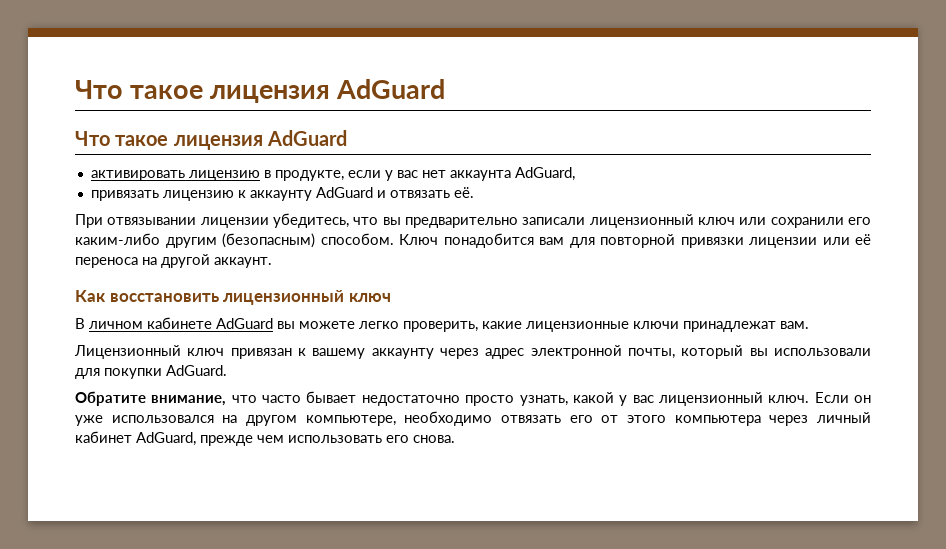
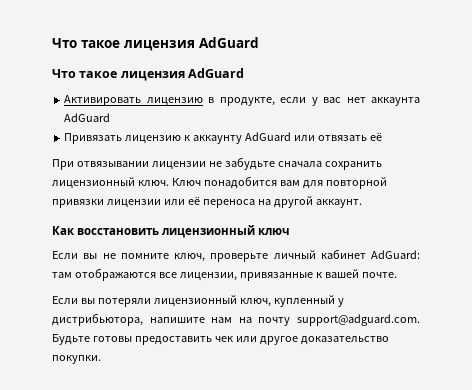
- активировать лицензию в продукте, если у вас нет аккаунта AdGuard,
- привязать лицензию к аккаунту AdGuard и отвязать её.
+ Активировать лицензию в продукте, если у вас нет аккаунта AdGuard
+ Привязать лицензию к аккаунту AdGuard или отвязать её
- При отвязывании лицензии убедитесь, что вы предварительно записали лицензионный ключ или сохранили его каким-либо другим (безопасным) способом.
+ При отвязывании лицензии не забудьте сначала сохранить лицензионный ключ.
- В личном кабинете AdGuard вы можете легко проверить, какие лицензионные ключи принадлежат вам.
- Лицензионный ключ привязан к вашему аккаунту через адрес электронной почты, который вы использовали для покупки AdGuard.
- Обратите внимание, что часто бывает недостаточно просто узнать, какой у вас лицензионный ключ. Если он уже использовался на другом компьютере, необходимо отвязать его от этого компьютера через личный кабинет AdGuard, прежде чем использовать его снова.
+ Если вы не помните ключ, проверьте личный кабинет AdGuard: там отображаются все лицензии, привязанные к вашей почте.
+ Если вы потеряли лицензионный ключ, купленный у дистрибьютора, напишите нам на почту support@adguard.com. Будьте готовы предоставить чек или другое доказательство покупки.

